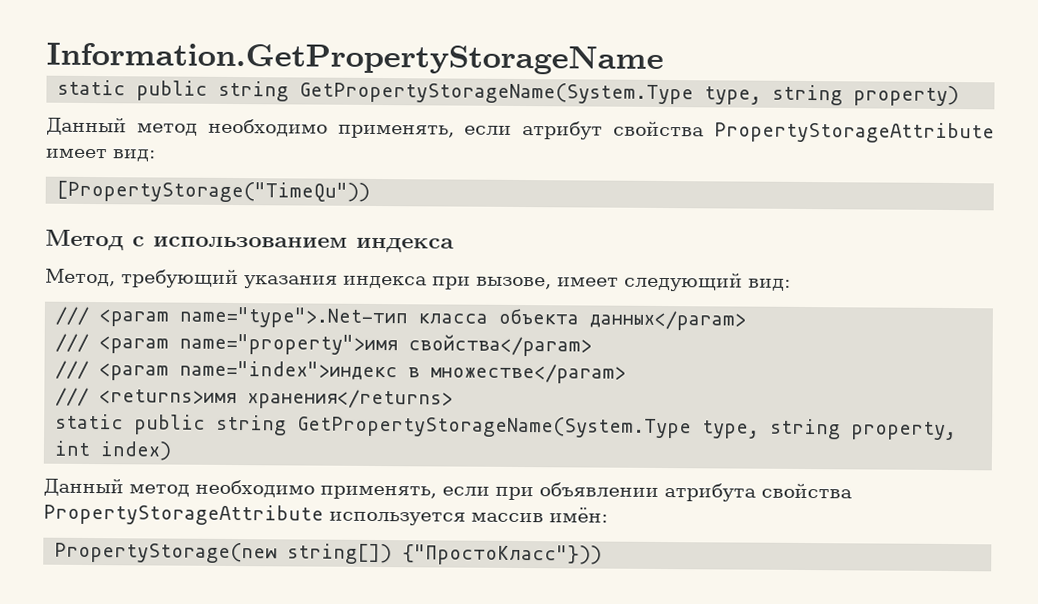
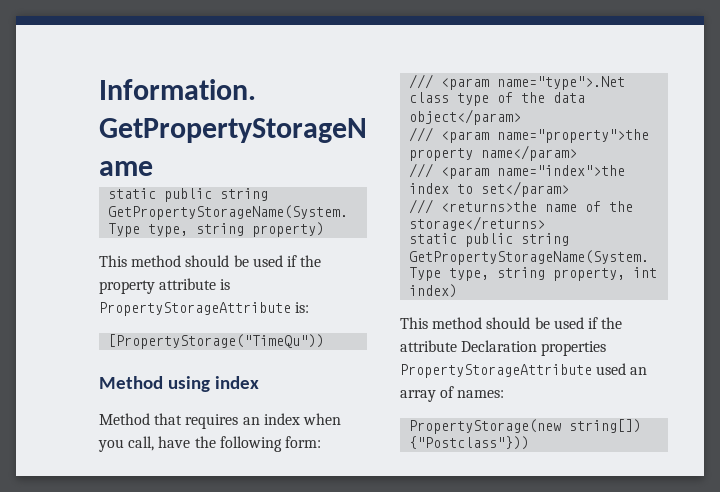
- Данный метод необходимо применять, если атрибут свойства PropertyStorageAttribute имеет вид:
+ This method should be used if the property attribute is PropertyStorageAttribute is:
  [PropertyStorage("TimeQu"))
- Метод с использованием индекса
- Метод, требующий указания индекса при вызове, имеет следующий вид:
- /// <param name="type">.Net-тип класса объекта данных</param>
- /// <param name="property">имя свойства</param>
- /// <param name="index">индекс в множестве</param>
- /// <returns>имя хранения</returns>
+ Method using index
+ Method that requires an index when you call, have the following form:
+ /// <param name="type">.Net class type of the data object</param>
+ /// <param name="property">the property name</param>
+ /// <param name="index">the index to set</param>
+ /// <returns>the name of the storage</returns>
- Данный метод необходимо применять, если при объявлении атрибута свойства PropertyStorageAttribute используется массив имён:
+ This method should be used if the attribute Declaration properties PropertyStorageAttribute used an array of names:
- PropertyStorage(new string[]) {"ПростоКласс"}))
+ PropertyStorage(new string[]) {"Postclass"}))

